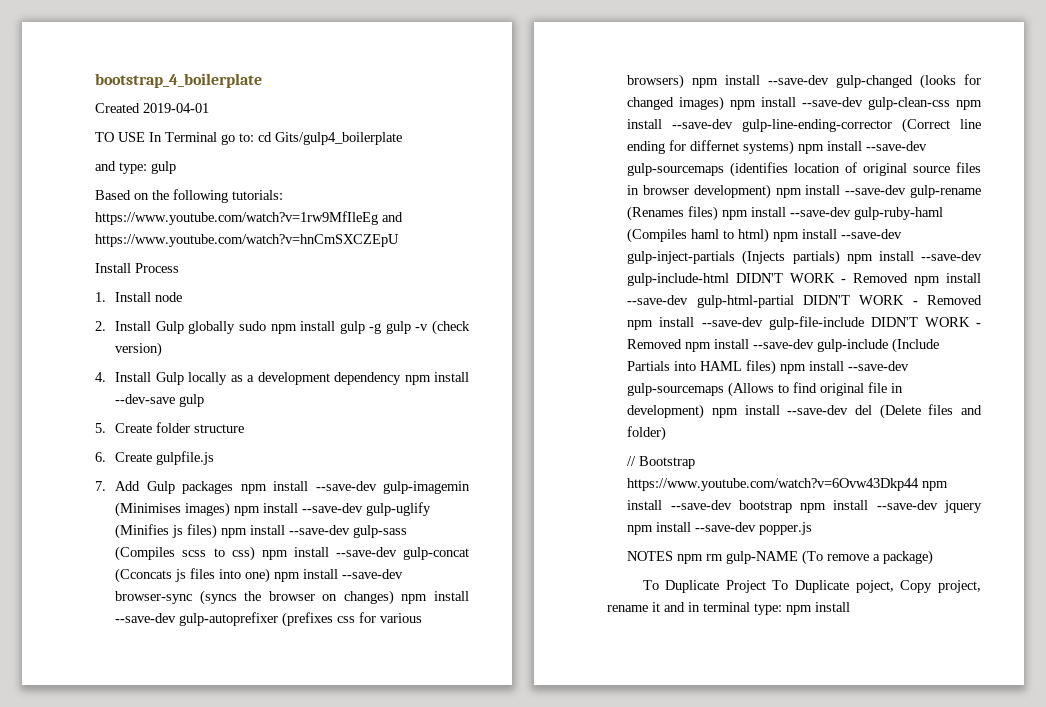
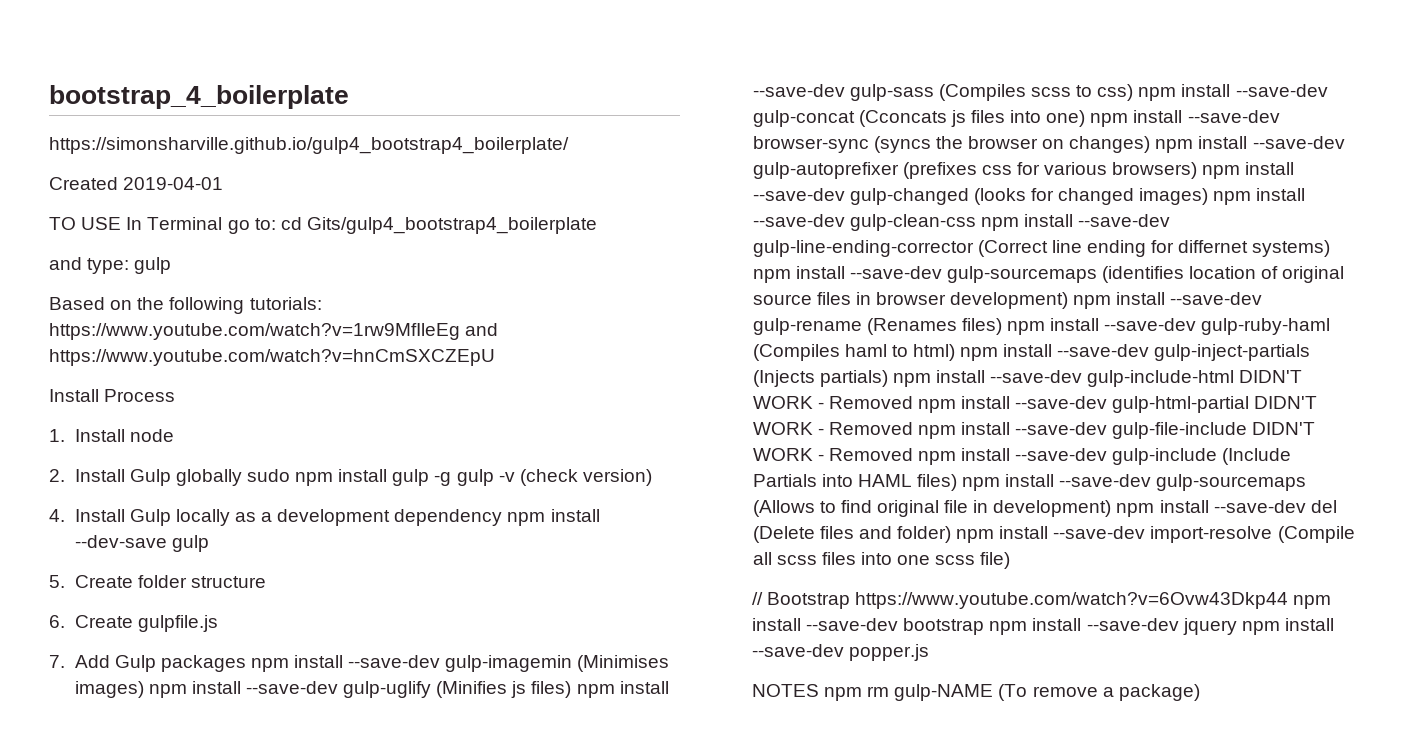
+ https://simonsharville.github.io/gulp4_bootstrap4_boilerplate/
- TO USE In Terminal go to: cd Gits/gulp4_boilerplate
+ TO USE In Terminal go to: cd Gits/gulp4_bootstrap4_boilerplate
- 7. Add Gulp packages npm install --save-dev gulp-imagemin (Minimises images) npm install --save-dev gulp-uglify (Minifies js files) npm install --save-dev gulp-sass (Compiles scss to css) npm install --save-dev gulp-concat (Cconcats js files into one) npm install --save-dev browser-sync (syncs the browser on changes) npm install --save-dev gulp-autoprefixer (prefixes css for various browsers) npm install --save-dev gulp-changed (looks for changed images) npm install --save-dev gulp-clean-css npm install --save-dev gulp-line-ending-corrector (Correct line ending for differnet systems) npm install --save-dev gulp-sourcemaps (identifies location of original source files in browser development) npm install --save-dev gulp-rename (Renames files) npm install --save-dev gulp-ruby-haml (Compiles haml to html) npm install --save-dev gulp-inject-partials (Injects partials) npm install --save-dev gulp-include-html DIDN'T WORK - Removed npm install --save-dev gulp-html-partial DIDN'T WORK - Removed npm install --save-dev gulp-file-include DIDN'T WORK - Removed npm install --save-dev gulp-include (Include Partials into HAML files) npm install --save-dev gulp-sourcemaps (Allows to find original file in development) npm install --save-dev del (Delete files and folder)
+ 7. Add Gulp packages npm install --save-dev gulp-imagemin (Minimises images) npm install --save-dev gulp-uglify (Minifies js files) npm install --save-dev gulp-sass (Compiles scss to css) npm install --save-dev gulp-concat (Cconcats js files into one) npm install --save-dev browser-sync (syncs the browser on changes) npm install --save-dev gulp-autoprefixer (prefixes css for various browsers) npm install --save-dev gulp-changed (looks for changed images) npm install --save-dev gulp-clean-css npm install --save-dev gulp-line-ending-corrector (Correct line ending for differnet systems) npm install --save-dev gulp-sourcemaps (identifies location of original source files in browser development) npm install --save-dev gulp-rename (Renames files) npm install --save-dev gulp-ruby-haml (Compiles haml to html) npm install --save-dev gulp-inject-partials (Injects partials) npm install --save-dev gulp-include-html DIDN'T WORK - Removed npm install --save-dev gulp-html-partial DIDN'T WORK - Removed npm install --save-dev gulp-file-include DIDN'T WORK - Removed npm install --save-dev gulp-include (Include Partials into HAML files) npm install --save-dev gulp-sourcemaps (Allows to find original file in development) npm install --save-dev del (Delete files and folder) npm install --save-dev import-resolve (Compile all scss files into one scss file)
- To Duplicate Project To Duplicate poject, Copy project, rename it and in terminal type: npm install

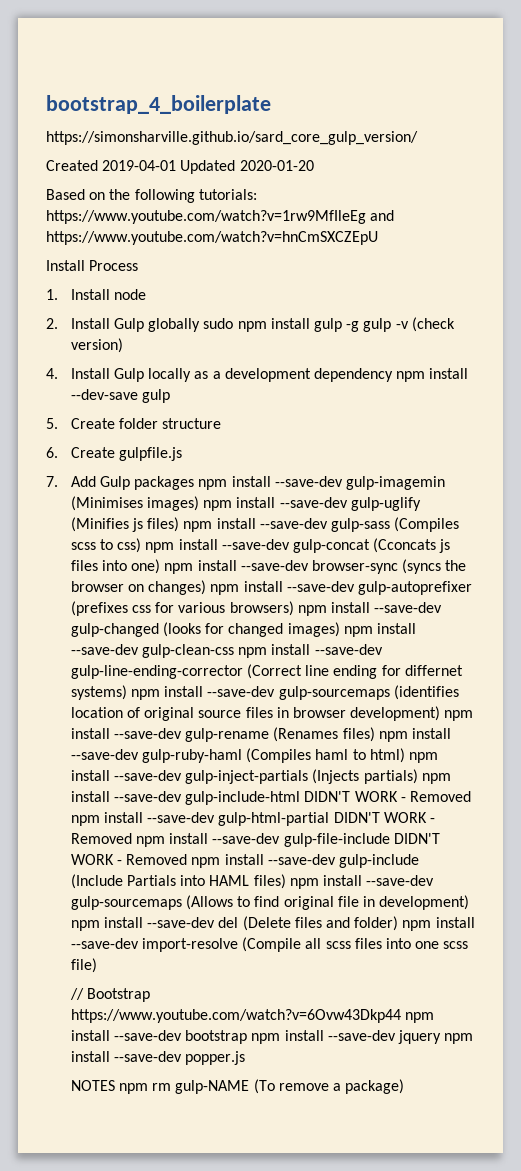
- https://simonsharville.github.io/gulp4_bootstrap4_boilerplate/
+ https://simonsharville.github.io/sard_core_gulp_version/
- Created 2019-04-01
- TO USE In Terminal go to: cd Gits/gulp4_bootstrap4_boilerplate
- and type: gulp
+ Created 2019-04-01 Updated 2020-01-20

